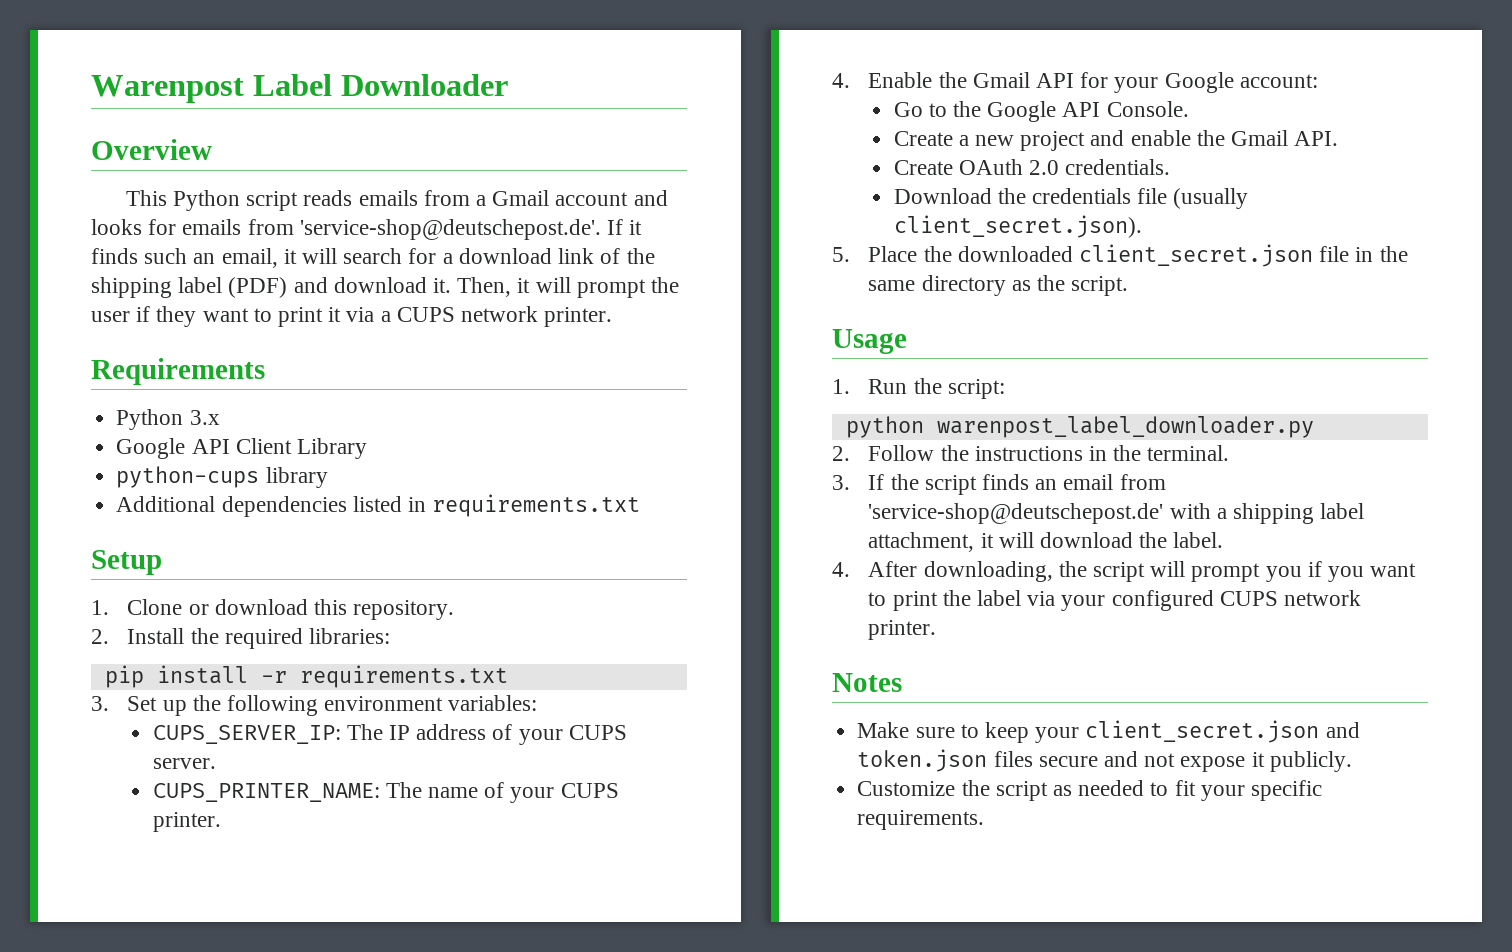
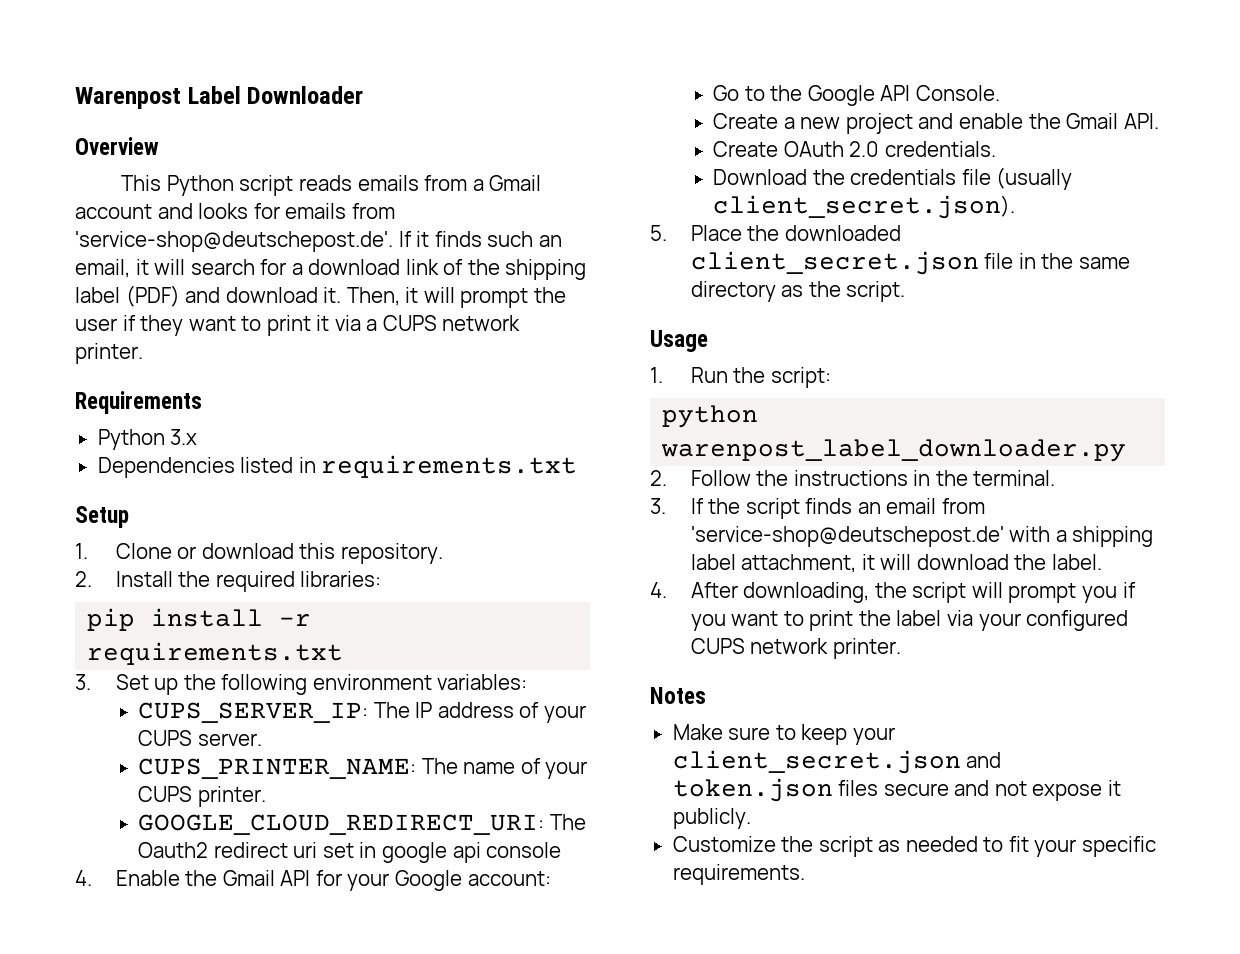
- Google API Client Library
- python-cups library
- Additional dependencies listed in requirements.txt
+ Dependencies listed in requirements.txt
+ GOOGLE_CLOUD_REDIRECT_URI: The Oauth2 redirect uri set in google api console

